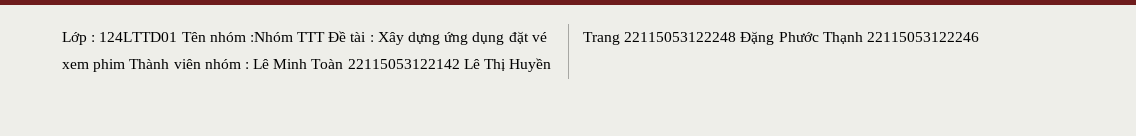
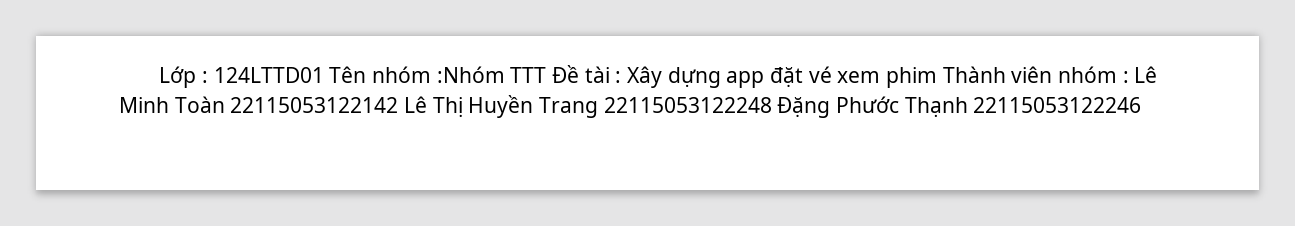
- Lớp : 124LTTD01 Tên nhóm :Nhóm TTT Đề tài : Xây dựng ứng dụng đặt vé xem phim Thành viên nhóm : Lê Minh Toàn 22115053122142 Lê Thị Huyền Trang 22115053122248 Đặng Phước Thạnh 22115053122246
+ Lớp : 124LTTD01 Tên nhóm :Nhóm TTT Đề tài : Xây dựng app đặt vé xem phim Thành viên nhóm : Lê Minh Toàn 22115053122142 Lê Thị Huyền Trang 22115053122248 Đặng Phước Thạnh 22115053122246

